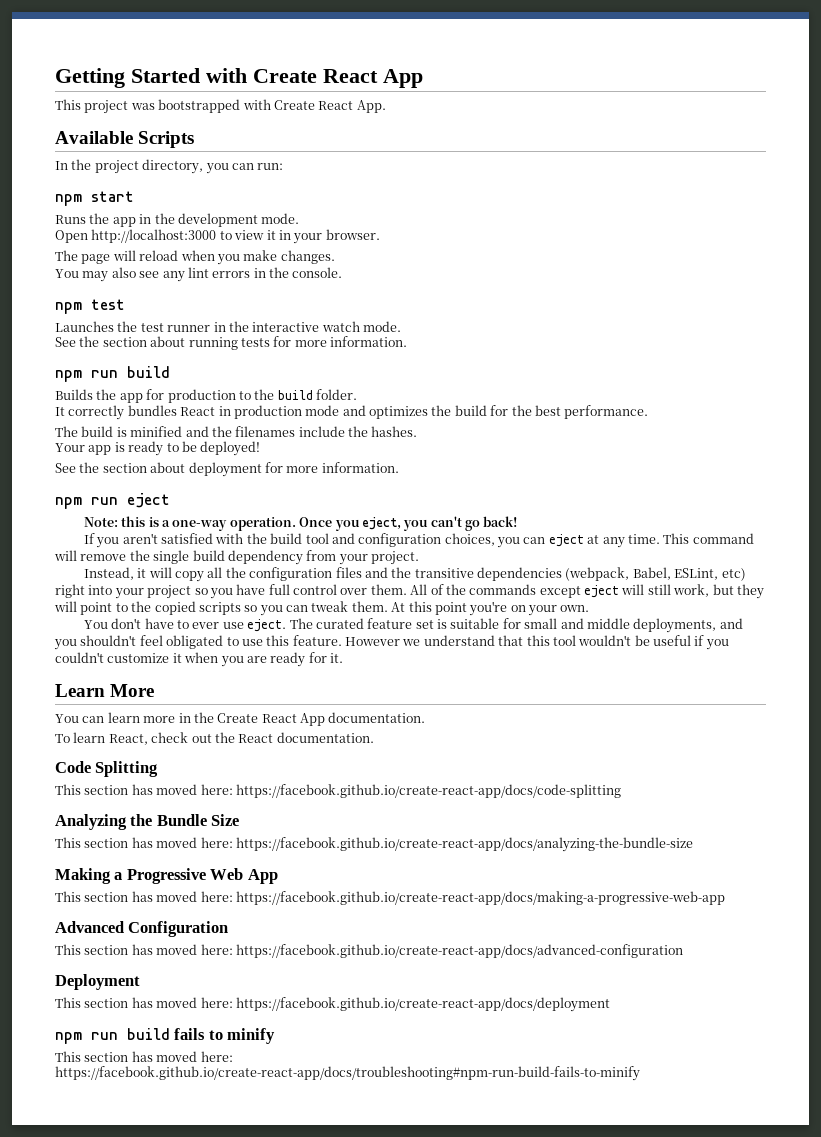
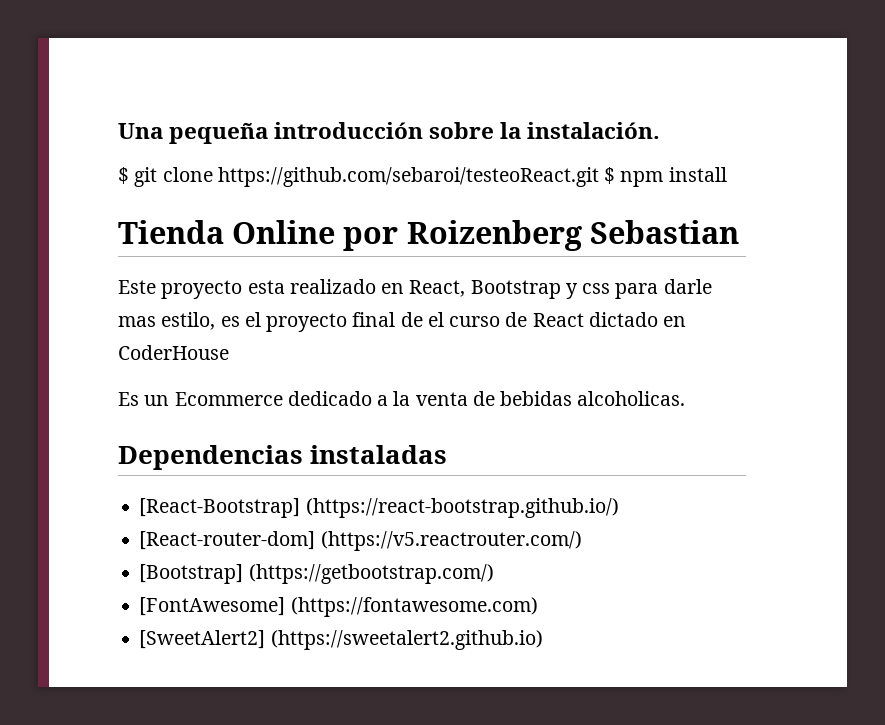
- Getting Started with Create React App
- This project was bootstrapped with Create React App.
- Available Scripts
- In the project directory, you can run:
- npm start
- Runs the app in the development mode.
- Open http://localhost:3000 to view it in your browser.
- The page will reload when you make changes.
- You may also see any lint errors in the console.
- npm test
- Launches the test runner in the interactive watch mode.
- See the section about running tests for more information.
- npm run build
- Builds the app for production to the build folder.
- It correctly bundles React in production mode and optimizes the build for the best performance.
- The build is minified and the filenames include the hashes.
- Your app is ready to be deployed!
- See the section about deployment for more information.
- npm run eject
- Note: this is a one-way operation. Once you eject, you can't go back!
- If you aren't satisfied with the build tool and configuration choices, you can eject at any time. This command will remove the single build dependency from your project.
- Instead, it will copy all the configuration files and the transitive dependencies (webpack, Babel, ESLint, etc) right into your project so you have full control over them. All of the commands except eject will still work, but they will point to the copied scripts so you can tweak them. At this point you're on your own.
- You don't have to ever use eject. The curated feature set is suitable for small and middle deployments, and you shouldn't feel obligated to use this feature. However we understand that this tool wouldn't be useful if you couldn't customize it when you are ready for it.
- Learn More
- You can learn more in the Create React App documentation.
- To learn React, check out the React documentation.
- Code Splitting
- This section has moved here: https://facebook.github.io/create-react-app/docs/code-splitting
- Analyzing the Bundle Size
- This section has moved here: https://facebook.github.io/create-react-app/docs/analyzing-the-bundle-size
- Making a Progressive Web App
- This section has moved here: https://facebook.github.io/create-react-app/docs/making-a-progressive-web-app
- Advanced Configuration
- This section has moved here: https://facebook.github.io/create-react-app/docs/advanced-configuration
- Deployment
- This section has moved here: https://facebook.github.io/create-react-app/docs/deployment
- npm run build fails to minify
- This section has moved here: https://facebook.github.io/create-react-app/docs/troubleshooting#npm-run-build-fails-to-minify
+ Una pequeña introducción sobre la instalación.
+ $ git clone https://github.com/sebaroi/testeoReact.git $ npm install
+ Tienda Online por Roizenberg Sebastian
+ Este proyecto esta realizado en React, Bootstrap y css para darle mas estilo, es el proyecto final de el curso de React dictado en CoderHouse
+ Es un Ecommerce dedicado a la venta de bebidas alcoholicas.
+ Dependencias instaladas
+ [React-Bootstrap] (https://react-bootstrap.github.io/)
+ [React-router-dom] (https://v5.reactrouter.com/)
+ [Bootstrap] (https://getbootstrap.com/)
+ [FontAwesome] (https://fontawesome.com)
+ [SweetAlert2] (https://sweetalert2.github.io)

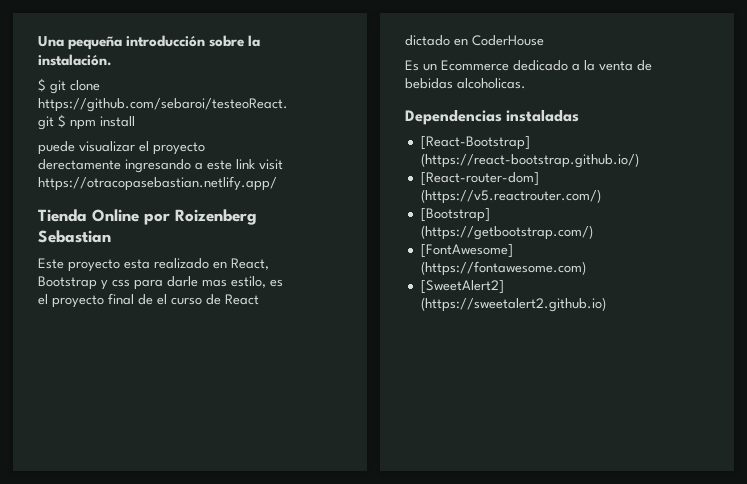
+ puede visualizar el proyecto derectamente ingresando a este link visit https://otracopasebastian.netlify.app/

